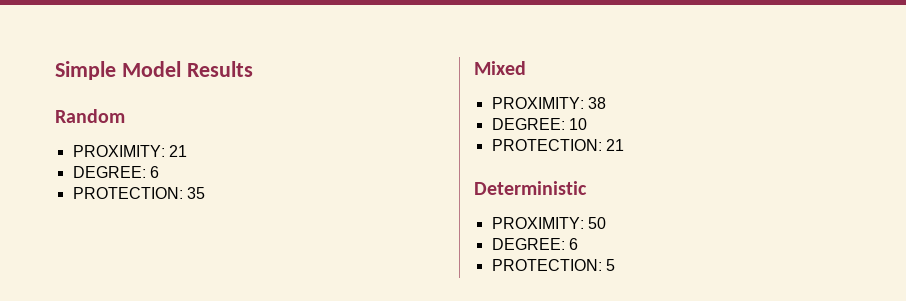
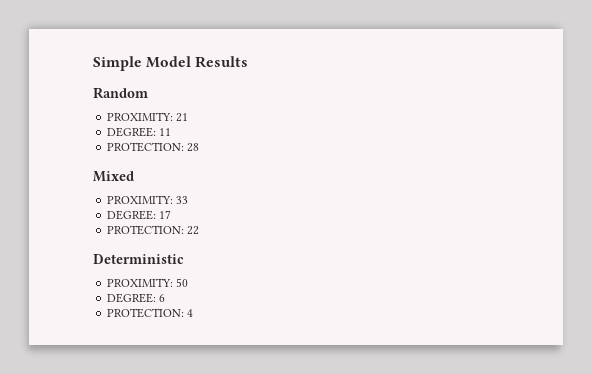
  PROXIMITY: 21
- DEGREE: 6
- PROTECTION: 35
+ DEGREE: 11
+ PROTECTION: 28
- PROXIMITY: 38
- DEGREE: 10
- PROTECTION: 21
+ PROXIMITY: 33
+ DEGREE: 17
+ PROTECTION: 22
- PROTECTION: 5
+ PROTECTION: 4

